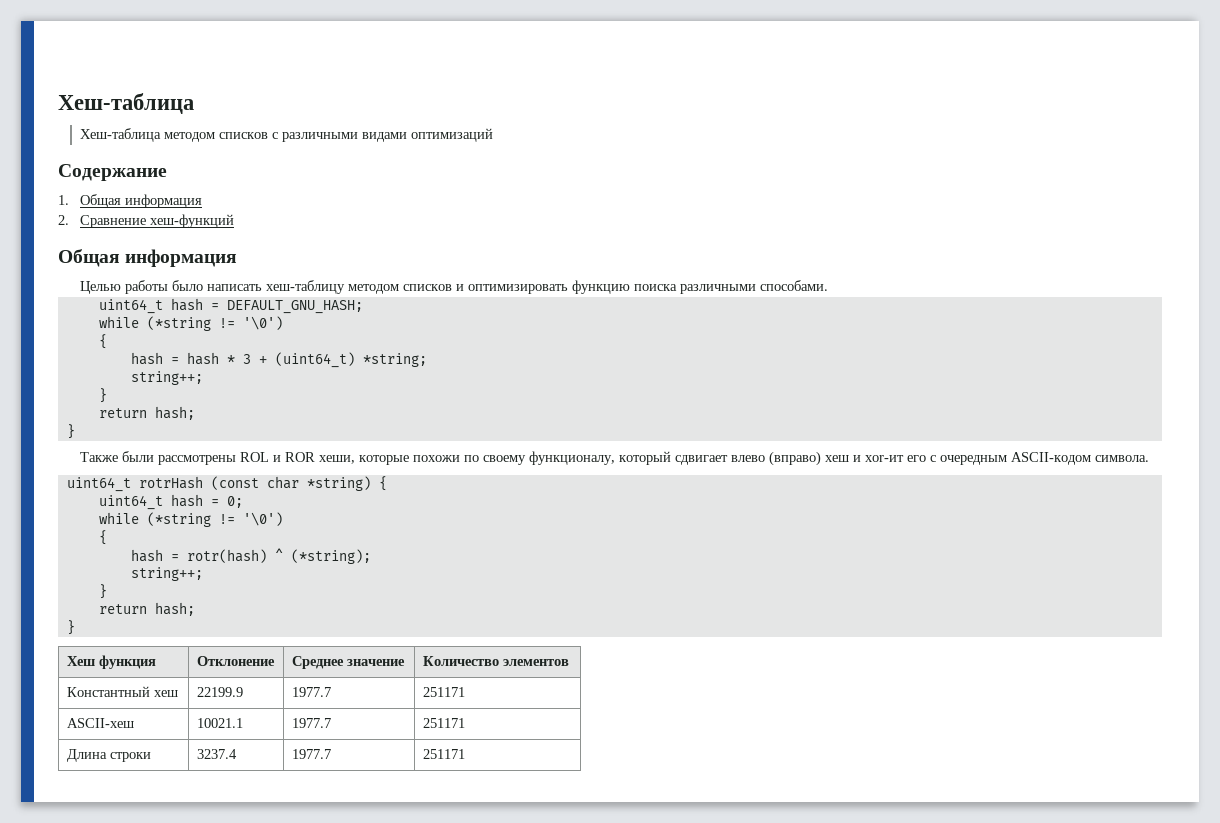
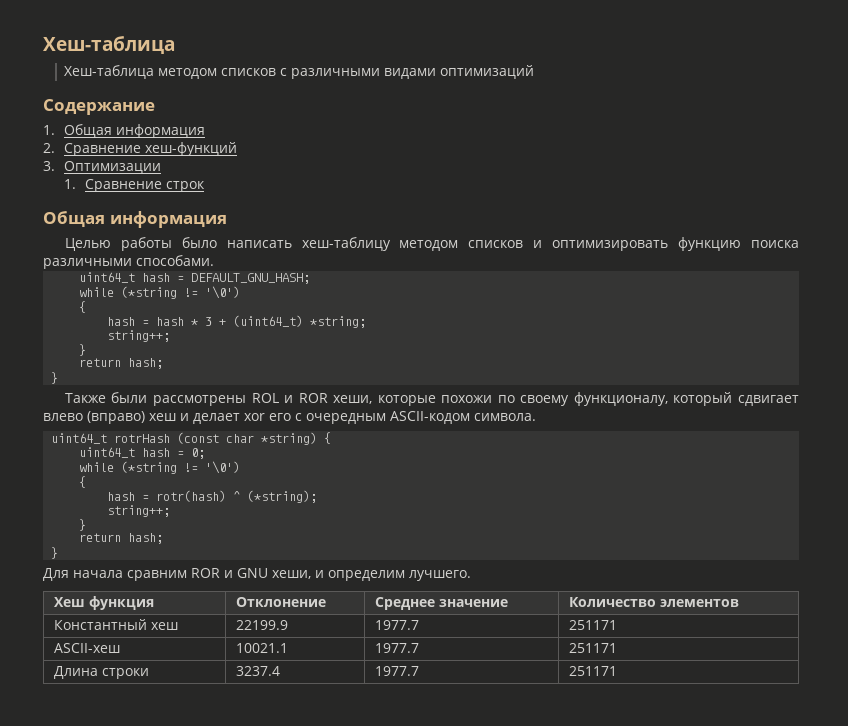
+ 3. Оптимизации
+ 1. Сравнение строк
- Также были рассмотрены ROL и ROR хеши, которые похожи по своему функционалу, который сдвигает влево (вправо) хеш и xor-ит его с очередным ASCII-кодом символа.
+ Также были рассмотрены ROL и ROR хеши, которые похожи по своему функционалу, который сдвигает влево (вправо) хеш и делает xor его с очередным ASCII-кодом символа.
+ Для начала сравним ROR и GNU хеши, и определим лучшего.

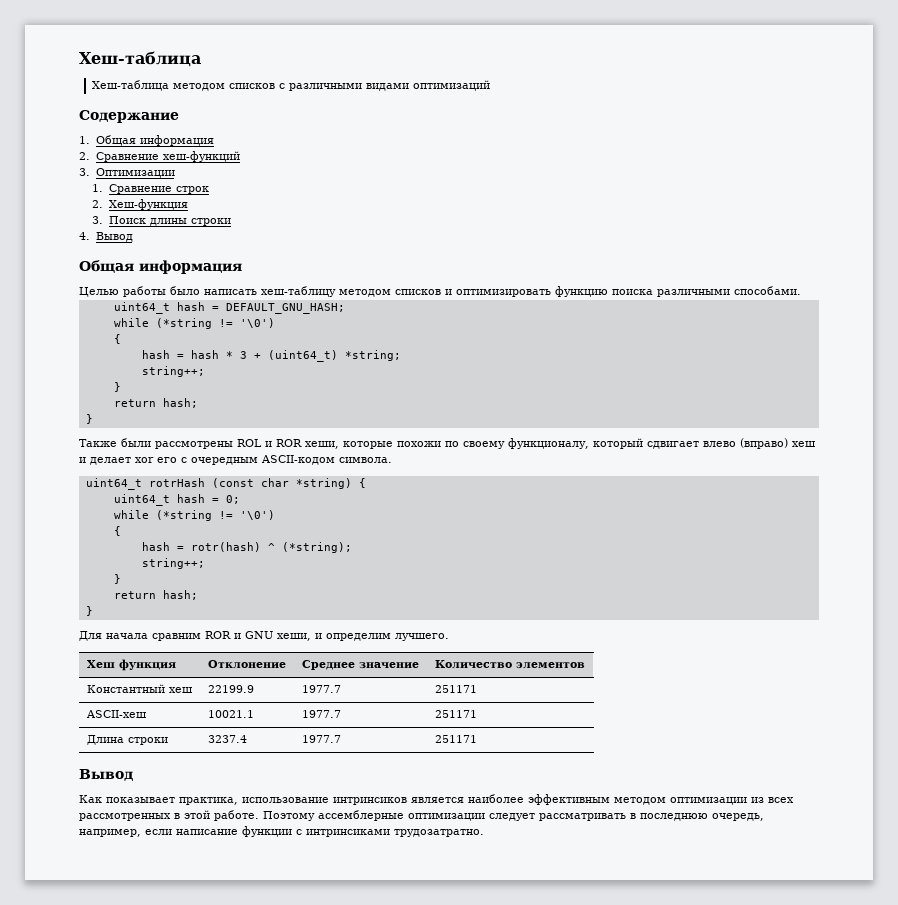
+ 2. Хеш-функция
+ 3. Поиск длины строки
+ 4. Вывод
  Длина строки | 3237.4 | 1977.7 | 251171
+ Вывод
+ Как показывает практика, использование интринсиков является наиболее эффективным методом оптимизации из всех рассмотренных в этой работе. Поэтому ассемблерные оптимизации следует рассматривать в последнюю очередь, например, если написание функции с интринсиками трудозатратно.

